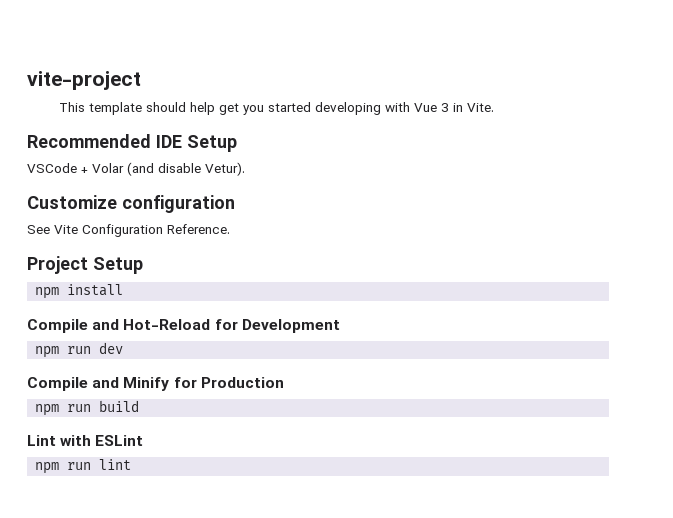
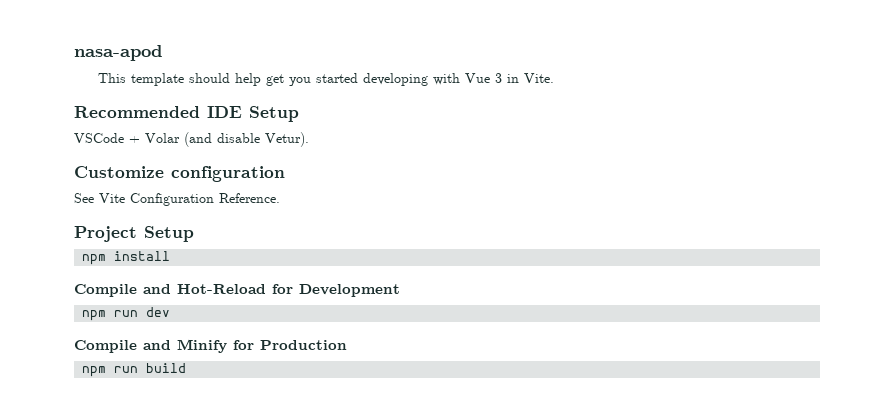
- vite-project
+ nasa-apod
- Lint with ESLint
- npm run lint

